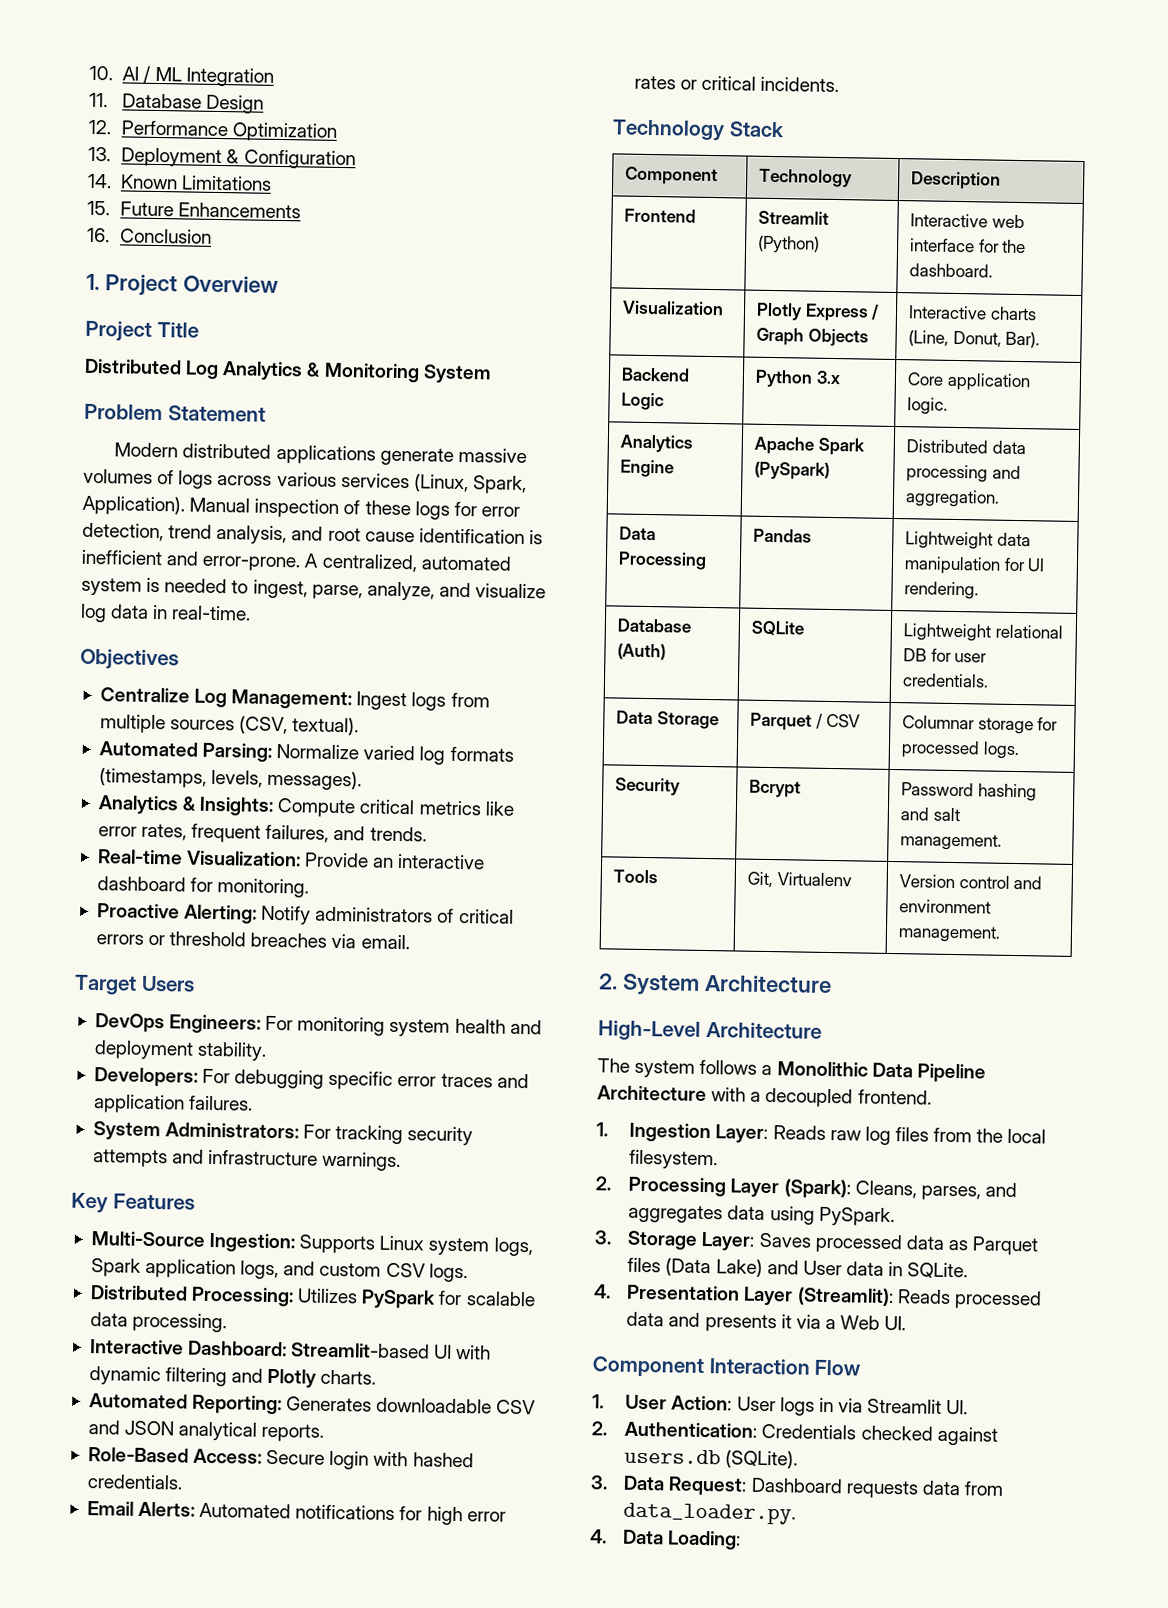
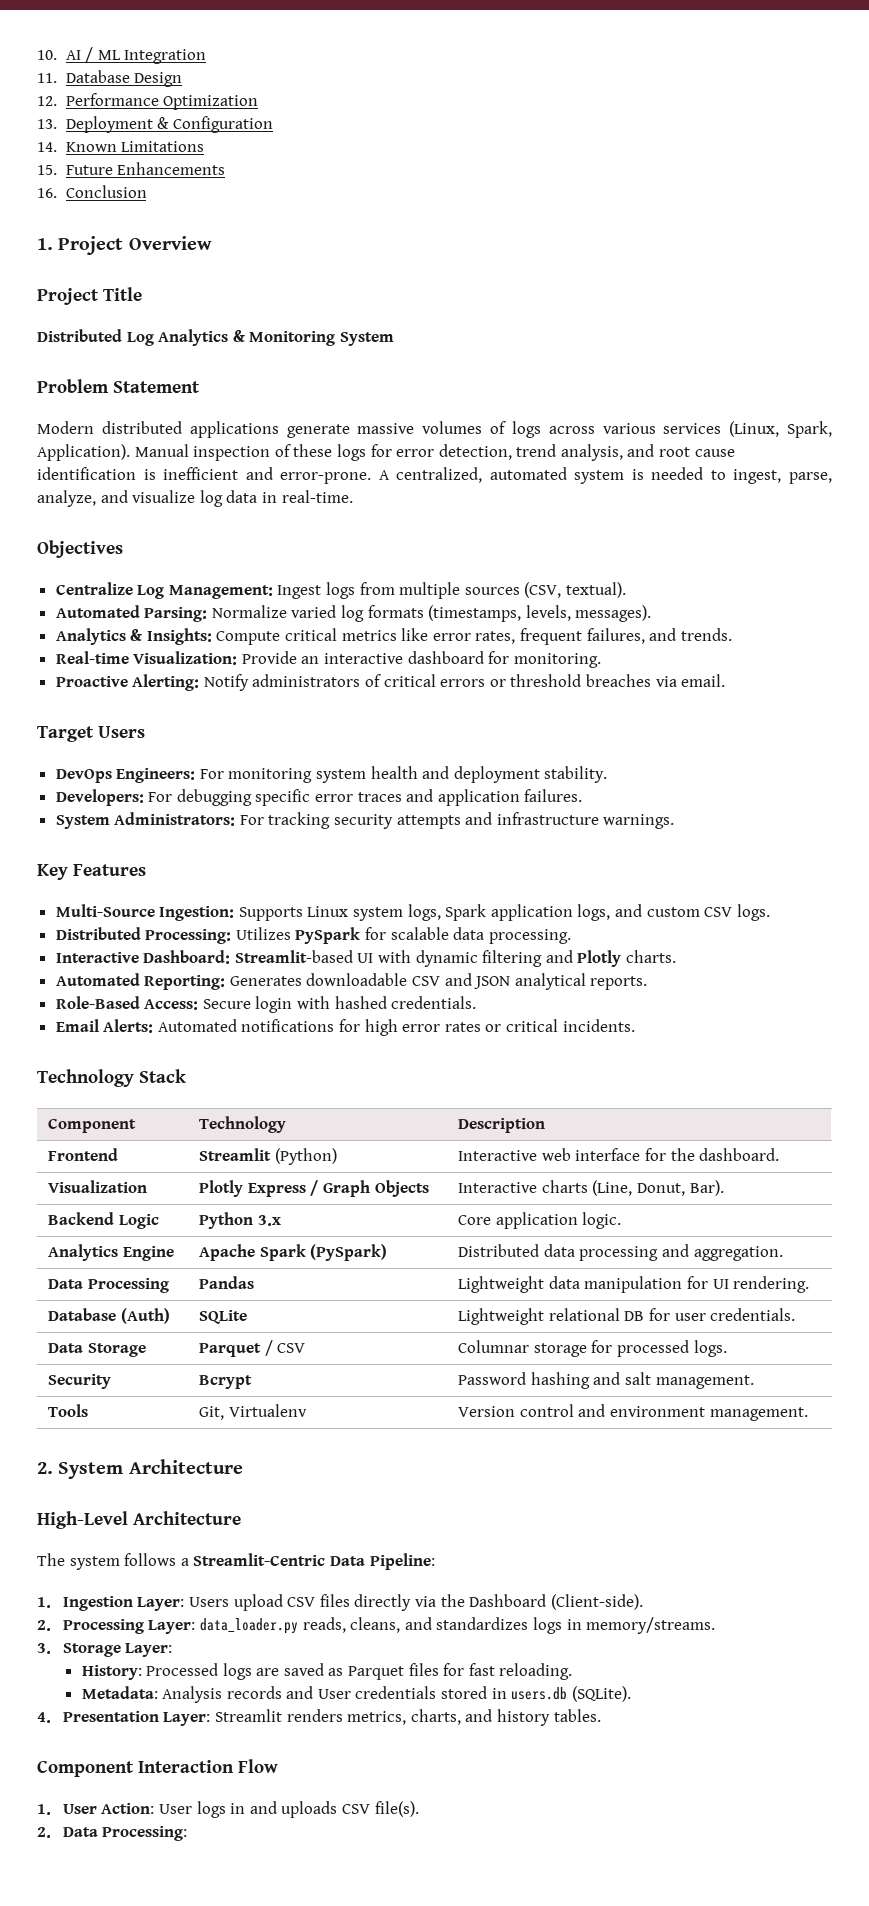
- The system follows a Monolithic Data Pipeline Architecture with a decoupled frontend.
- 1. Ingestion Layer: Reads raw log files from the local filesystem.
- 2. Processing Layer (Spark): Cleans, parses, and aggregates data using PySpark.
- 3. Storage Layer: Saves processed data as Parquet files (Data Lake) and User data in SQLite.
- 4. Presentation Layer (Streamlit): Reads processed data and presents it via a Web UI.
+ The system follows a Streamlit-Centric Data Pipeline:
+ 1. Ingestion Layer: Users upload CSV files directly via the Dashboard (Client-side).
+ 2. Processing Layer: data_loader.py reads, cleans, and standardizes logs in memory/streams.
+ 3. Storage Layer:
+ History: Processed logs are saved as Parquet files for fast reloading.
+ Metadata: Analysis records and User credentials stored in users.db (SQLite).
+ 4. Presentation Layer: Streamlit renders metrics, charts, and history tables.
- 1. User Action: User logs in via Streamlit UI.
- 2. Authentication: Credentials checked against users.db (SQLite).
- 3. Data Request: Dashboard requests data from data_loader.py.
- 4. Data Loading:
+ 1. User Action: User logs in and uploads CSV file(s).
+ 2. Data Processing:

